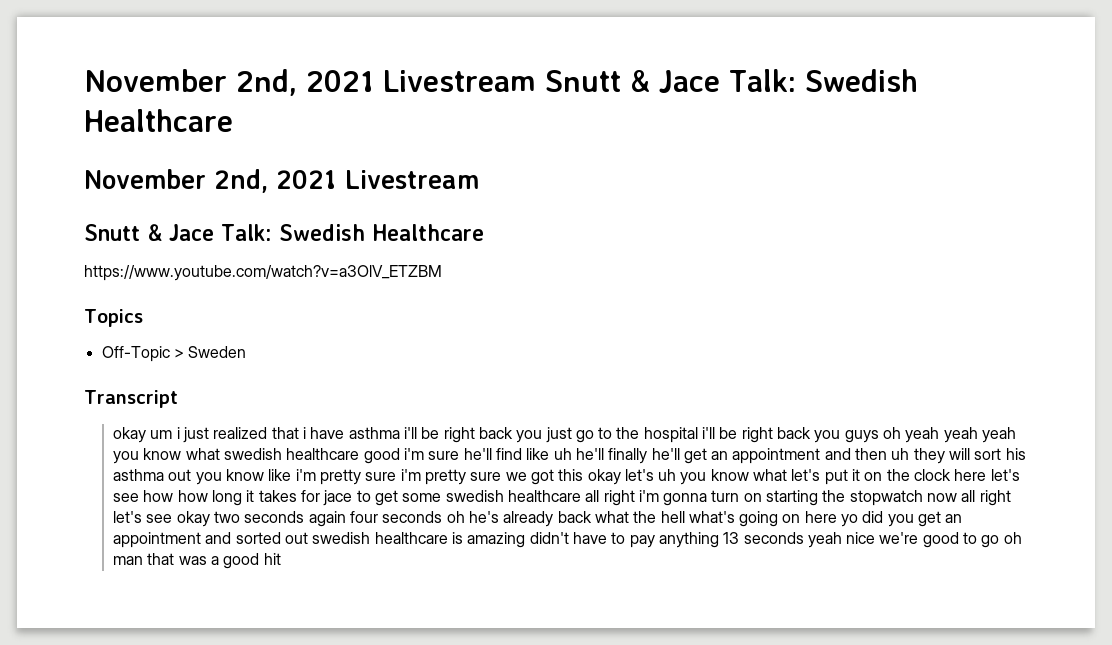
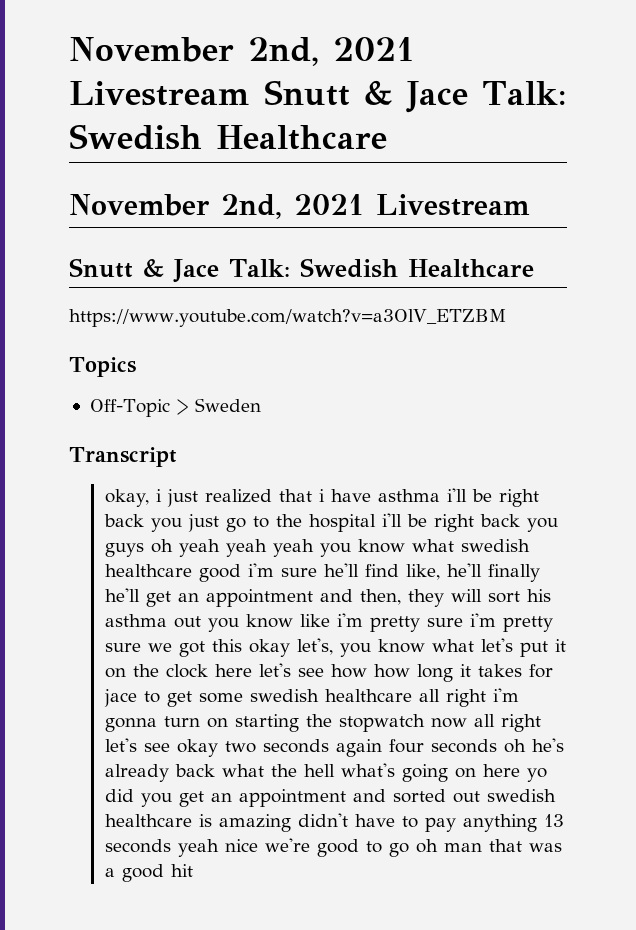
- okay um i just realized that i have asthma i'll be right back you just go to the hospital i'll be right back you guys oh yeah yeah yeah you know what swedish healthcare good i'm sure he'll find like uh he'll finally he'll get an appointment and then uh they will sort his asthma out you know like i'm pretty sure i'm pretty sure we got this okay let's uh you know what let's put it on the clock here let's see how how long it takes for jace to get some swedish healthcare all right i'm gonna turn on starting the stopwatch now all right let's see okay two seconds again four seconds oh he's already back what the hell what's going on here yo did you get an appointment and sorted out swedish healthcare is amazing didn't have to pay anything 13 seconds yeah nice we're good to go oh man that was a good hit
+ okay, i just realized that i have asthma i'll be right back you just go to the hospital i'll be right back you guys oh yeah yeah yeah you know what swedish healthcare good i'm sure he'll find like, he'll finally he'll get an appointment and then, they will sort his asthma out you know like i'm pretty sure i'm pretty sure we got this okay let's, you know what let's put it on the clock here let's see how how long it takes for jace to get some swedish healthcare all right i'm gonna turn on starting the stopwatch now all right let's see okay two seconds again four seconds oh he's already back what the hell what's going on here yo did you get an appointment and sorted out swedish healthcare is amazing didn't have to pay anything 13 seconds yeah nice we're good to go oh man that was a good hit

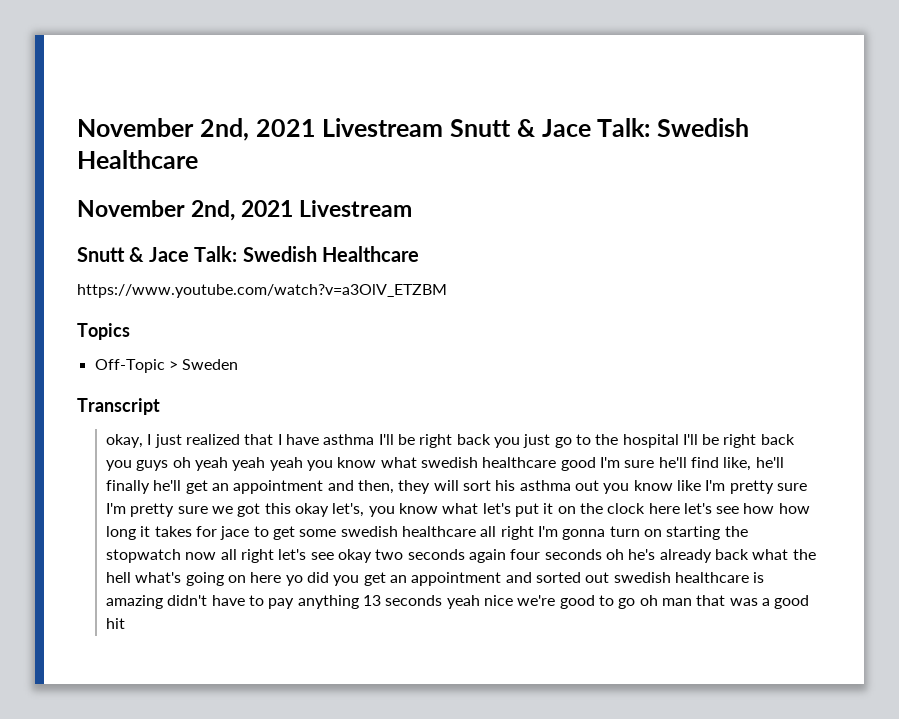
- okay, i just realized that i have asthma i'll be right back you just go to the hospital i'll be right back you guys oh yeah yeah yeah you know what swedish healthcare good i'm sure he'll find like, he'll finally he'll get an appointment and then, they will sort his asthma out you know like i'm pretty sure i'm pretty sure we got this okay let's, you know what let's put it on the clock here let's see how how long it takes for jace to get some swedish healthcare all right i'm gonna turn on starting the stopwatch now all right let's see okay two seconds again four seconds oh he's already back what the hell what's going on here yo did you get an appointment and sorted out swedish healthcare is amazing didn't have to pay anything 13 seconds yeah nice we're good to go oh man that was a good hit
+ okay, I just realized that I have asthma I'll be right back you just go to the hospital I'll be right back you guys oh yeah yeah yeah you know what swedish healthcare good I'm sure he'll find like, he'll finally he'll get an appointment and then, they will sort his asthma out you know like I'm pretty sure I'm pretty sure we got this okay let's, you know what let's put it on the clock here let's see how how long it takes for jace to get some swedish healthcare all right I'm gonna turn on starting the stopwatch now all right let's see okay two seconds again four seconds oh he's already back what the hell what's going on here yo did you get an appointment and sorted out swedish healthcare is amazing didn't have to pay anything 13 seconds yeah nice we're good to go oh man that was a good hit

